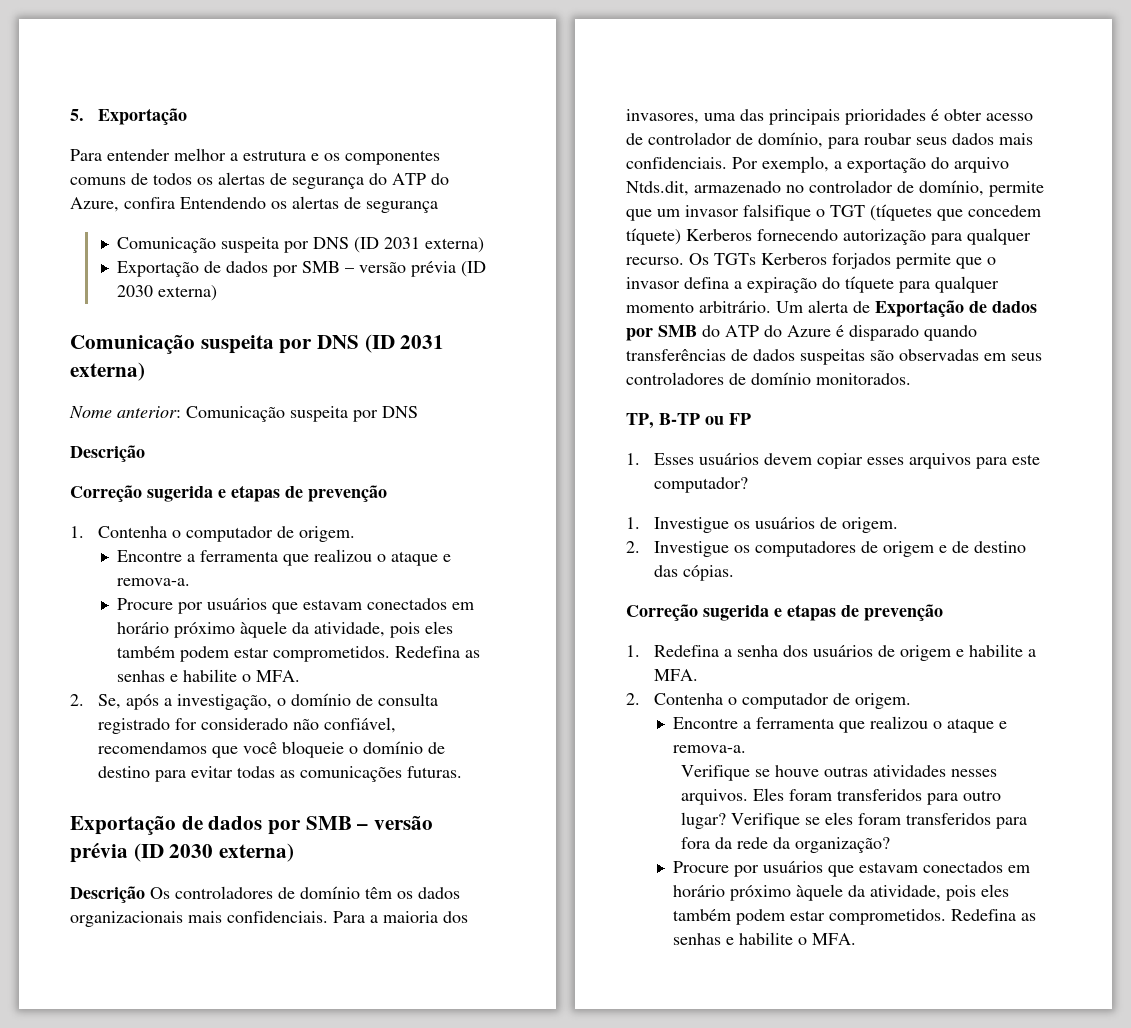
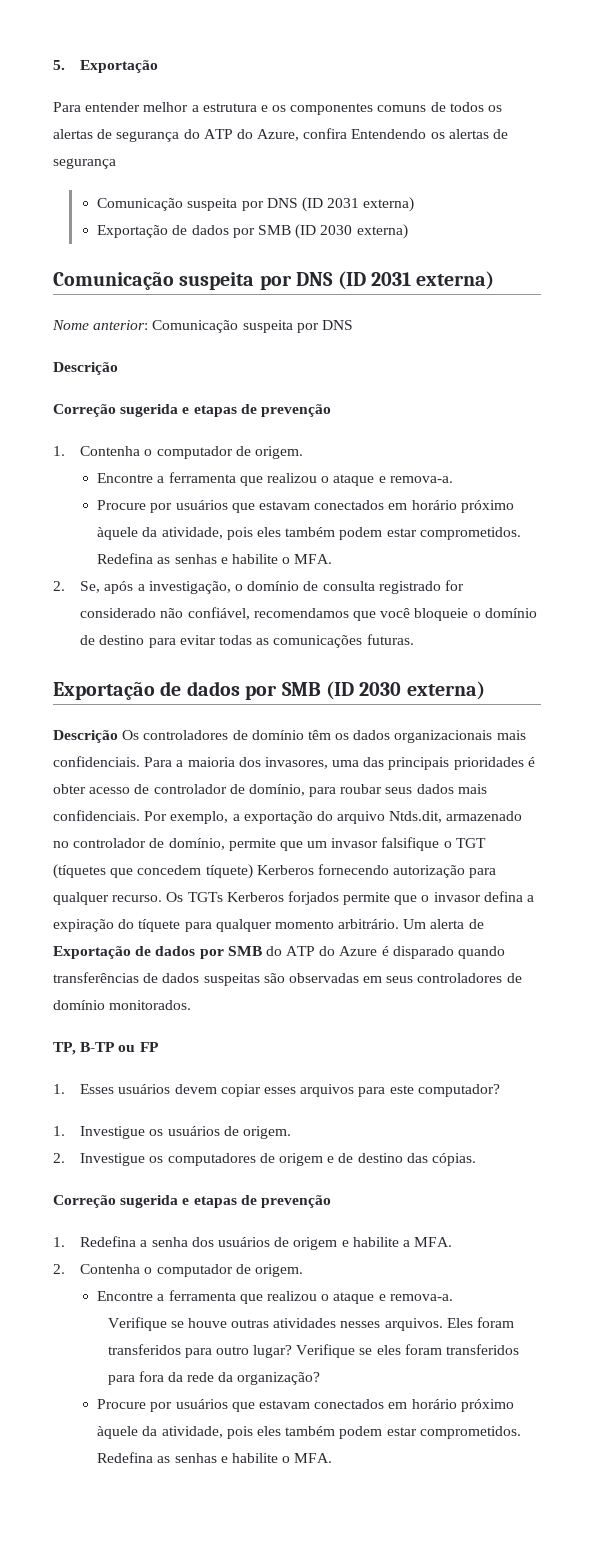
  Para entender melhor a estrutura e os componentes comuns de todos os alertas de segurança do ATP do Azure, confira Entendendo os alertas de segurança
  Comunicação suspeita por DNS (ID 2031 externa)
- Exportação de dados por SMB – versão prévia (ID 2030 externa)
+ Exportação de dados por SMB (ID 2030 externa)
  2. Se, após a investigação, o domínio de consulta registrado for considerado não confiável, recomendamos que você bloqueie o domínio de destino para evitar todas as comunicações futuras.
- Exportação de dados por SMB – versão prévia (ID 2030 externa)
+ Exportação de dados por SMB (ID 2030 externa)

